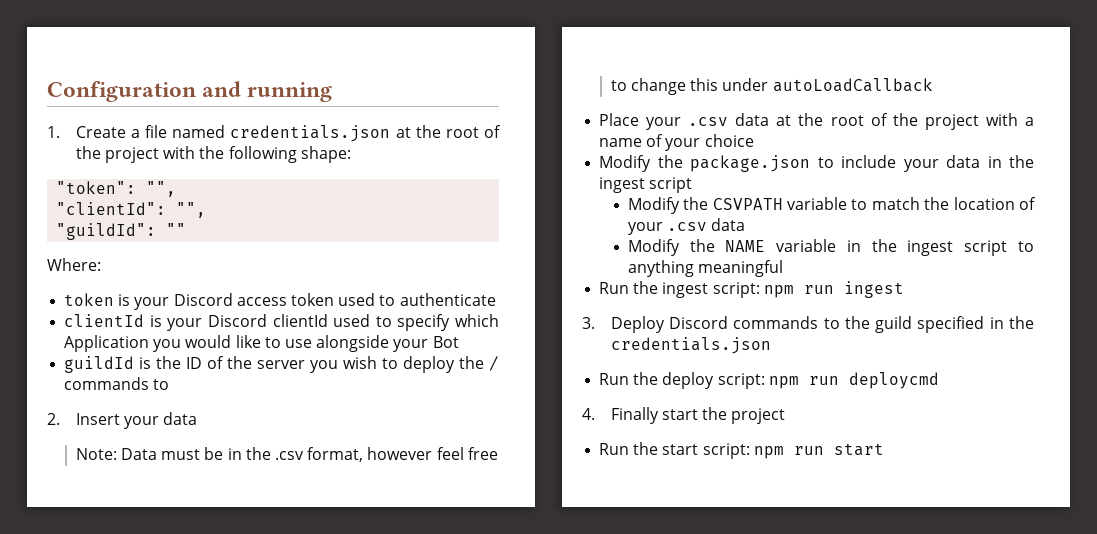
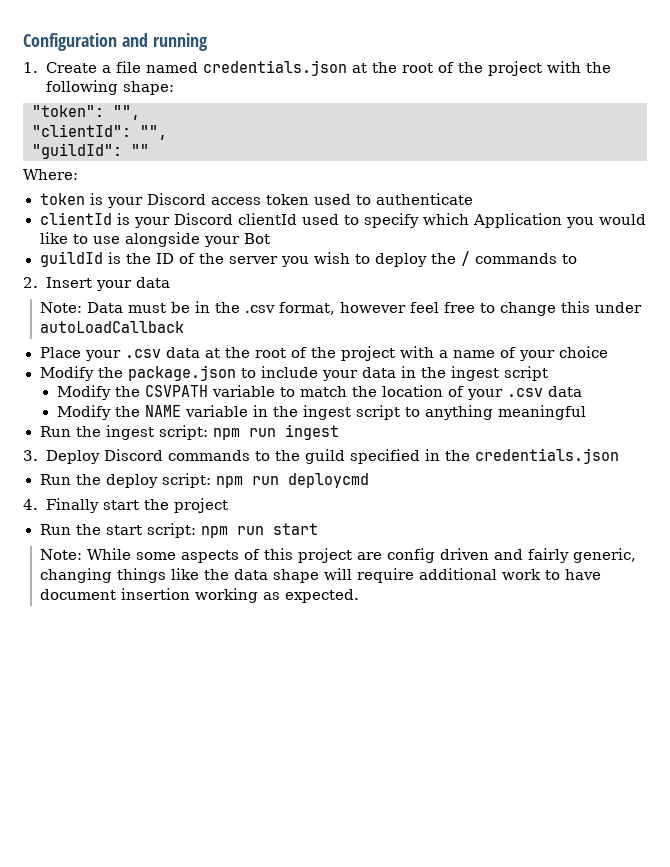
+ Note: While some aspects of this project are config driven and fairly generic, changing things like the data shape will require additional work to have document insertion working as expected.

